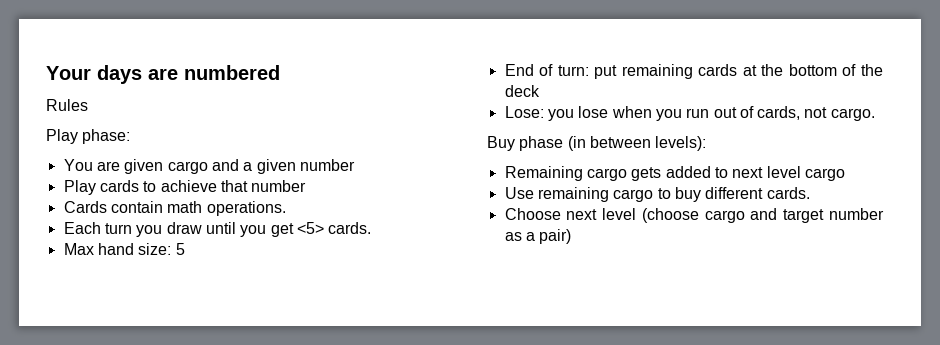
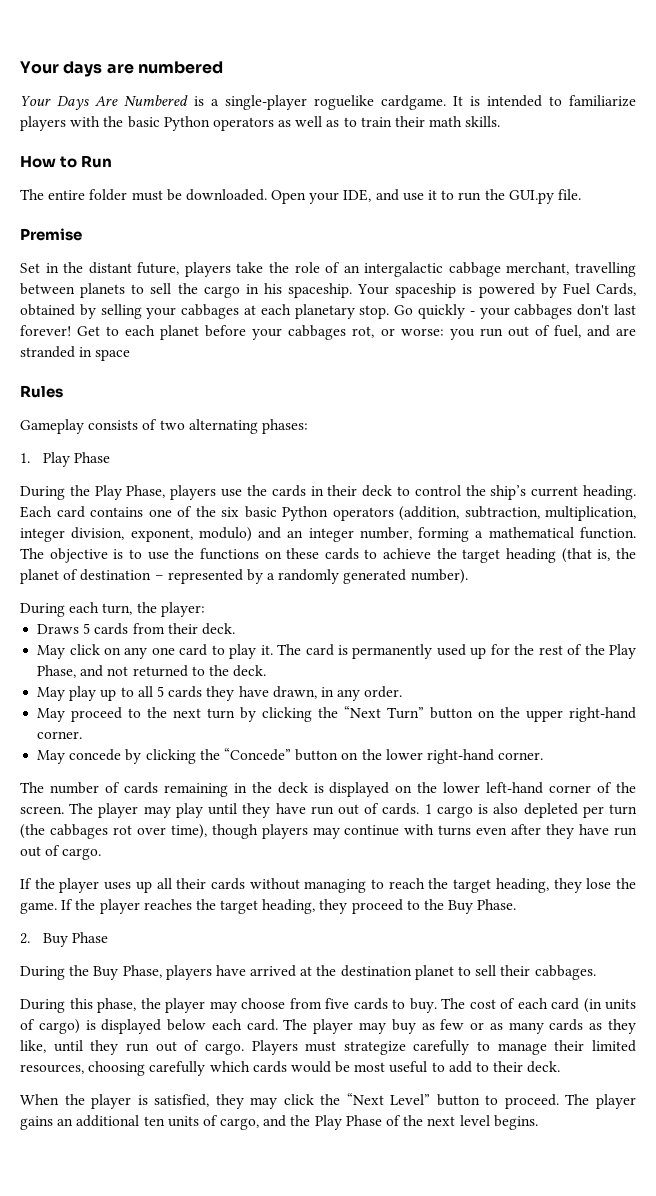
+ Your Days Are Numbered is a single-player roguelike cardgame. It is intended to familiarize players with the basic Python operators as well as to train their math skills.
+ How to Run
+ The entire folder must be downloaded. Open your IDE, and use it to run the GUI.py file.
+ Premise
+ Set in the distant future, players take the role of an intergalactic cabbage merchant, travelling between planets to sell the cargo in his spaceship. Your spaceship is powered by Fuel Cards, obtained by selling your cabbages at each planetary stop. Go quickly - your cabbages don't last forever! Get to each planet before your cabbages rot, or worse: you run out of fuel, and are stranded in space
  Rules
- Play phase:
- You are given cargo and a given number
- Play cards to achieve that number
- Cards contain math operations.
- Each turn you draw until you get <5> cards.
- Max hand size: 5
- End of turn: put remaining cards at the bottom of the deck
- Lose: you lose when you run out of cards, not cargo.
- Buy phase (in between levels):
- Remaining cargo gets added to next level cargo
- Use remaining cargo to buy different cards.
- Choose next level (choose cargo and target number as a pair)
+ Gameplay consists of two alternating phases:
+ 1. Play Phase
+ During the Play Phase, players use the cards in their deck to control the ship’s current heading. Each card contains one of the six basic Python operators (addition, subtraction, multiplication, integer division, exponent, modulo) and an integer number, forming a mathematical function. The objective is to use the functions on these cards to achieve the target heading (that is, the planet of destination – represented by a randomly generated number).
+ During each turn, the player:
+ Draws 5 cards from their deck.
+ May click on any one card to play it. The card is permanently used up for the rest of the Play Phase, and not returned to the deck.
+ May play up to all 5 cards they have drawn, in any order.
+ May proceed to the next turn by clicking the “Next Turn” button on the upper right-hand corner.
+ May concede by clicking the “Concede” button on the lower right-hand corner.
+ The number of cards remaining in the deck is displayed on the lower left-hand corner of the screen. The player may play until they have run out of cards. 1 cargo is also depleted per turn (the cabbages rot over time), though players may continue with turns even after they have run out of cargo.
+ If the player uses up all their cards without managing to reach the target heading, they lose the game. If the player reaches the target heading, they proceed to the Buy Phase.
+ 2. Buy Phase
+ During the Buy Phase, players have arrived at the destination planet to sell their cabbages.
+ During this phase, the player may choose from five cards to buy. The cost of each card (in units of cargo) is displayed below each card. The player may buy as few or as many cards as they like, until they run out of cargo. Players must strategize carefully to manage their limited resources, choosing carefully which cards would be most useful to add to their deck.
+ When the player is satisfied, they may click the “Next Level” button to proceed. The player gains an additional ten units of cargo, and the Play Phase of the next level begins.

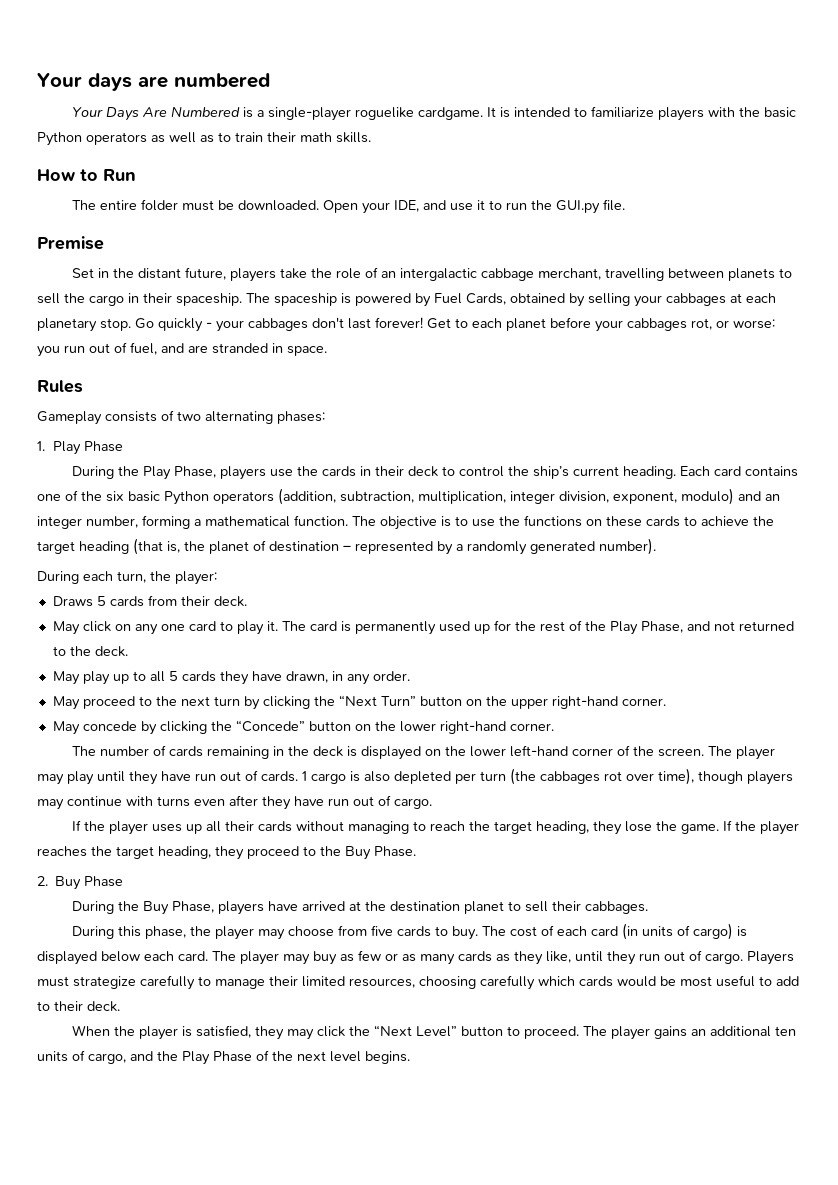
- Set in the distant future, players take the role of an intergalactic cabbage merchant, travelling between planets to sell the cargo in his spaceship. Your spaceship is powered by Fuel Cards, obtained by selling your cabbages at each planetary stop.
+ Set in the distant future, players take the role of an intergalactic cabbage merchant, travelling between planets to sell the cargo in their spaceship. The spaceship is powered by Fuel Cards, obtained by selling your cabbages at each planetary stop.
- Get to each planet before your cabbages rot, or worse: you run out of fuel, and are stranded in space
+ Get to each planet before your cabbages rot, or worse: you run out of fuel, and are stranded in space.

